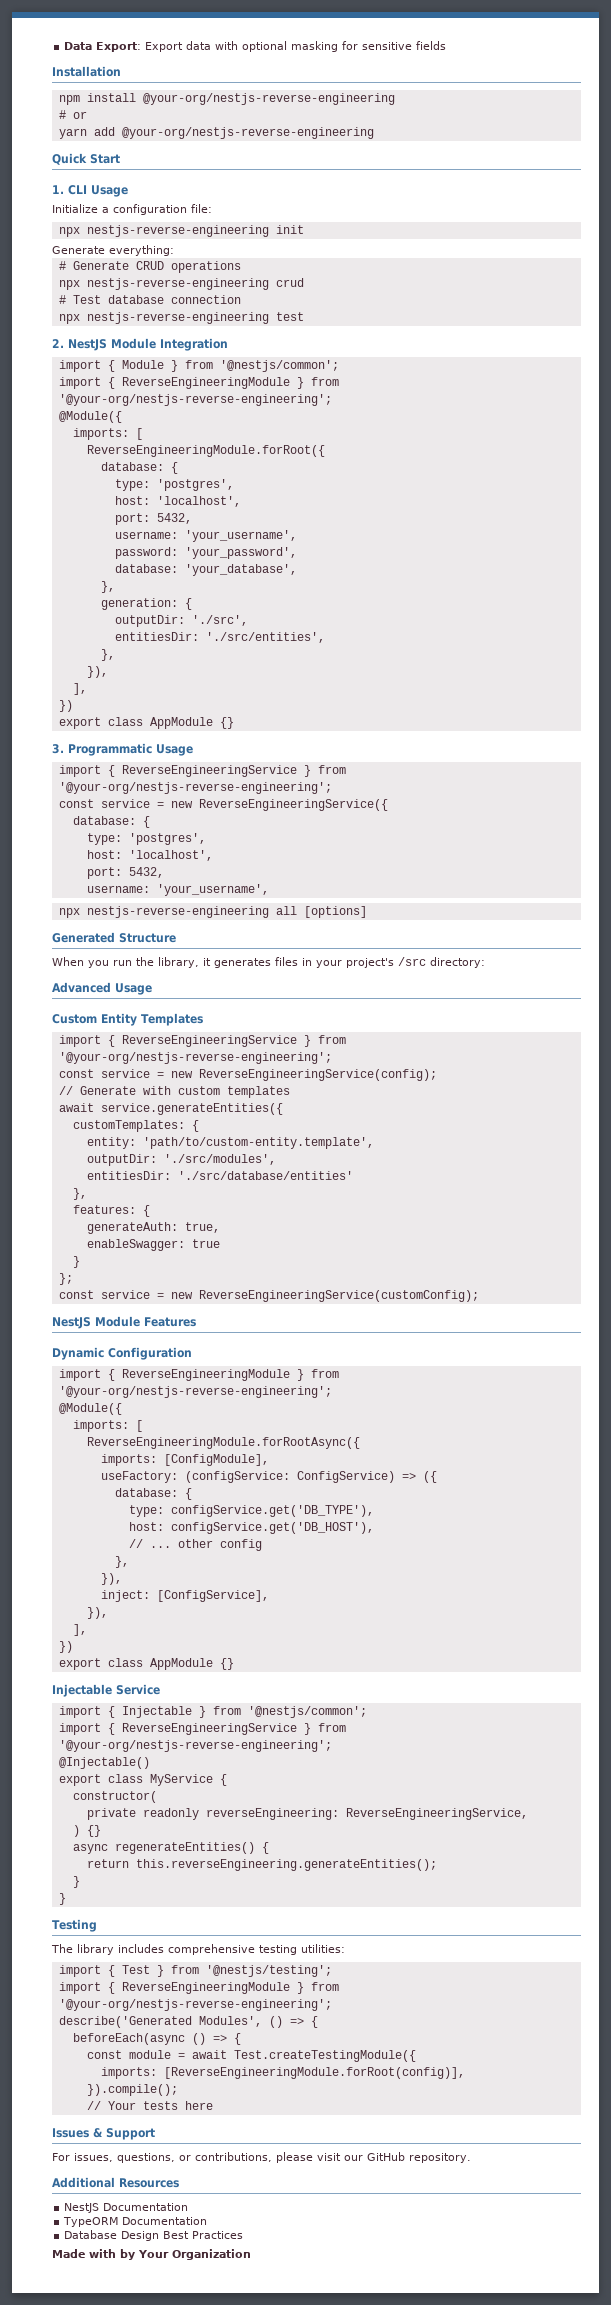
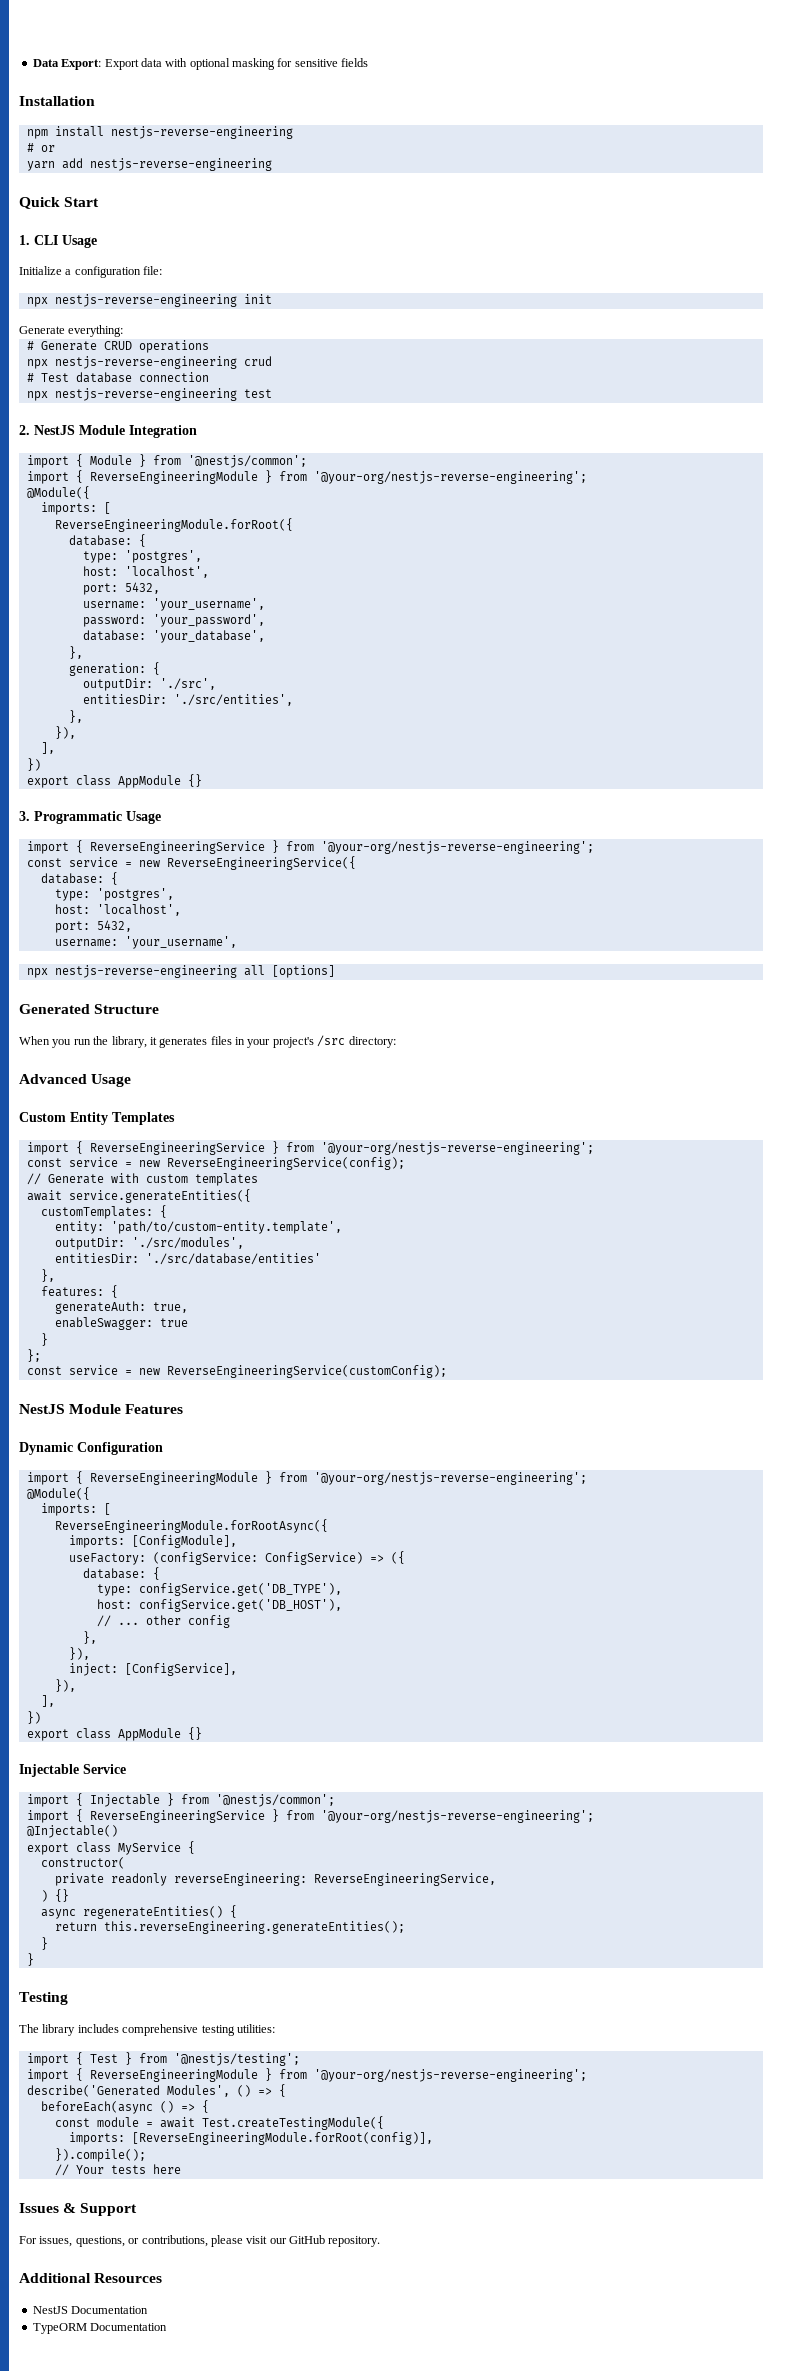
- npm install @your-org/nestjs-reverse-engineering
+ npm install nestjs-reverse-engineering
- yarn add @your-org/nestjs-reverse-engineering
+ yarn add nestjs-reverse-engineering
- Database Design Best Practices
- Made with by Your Organization

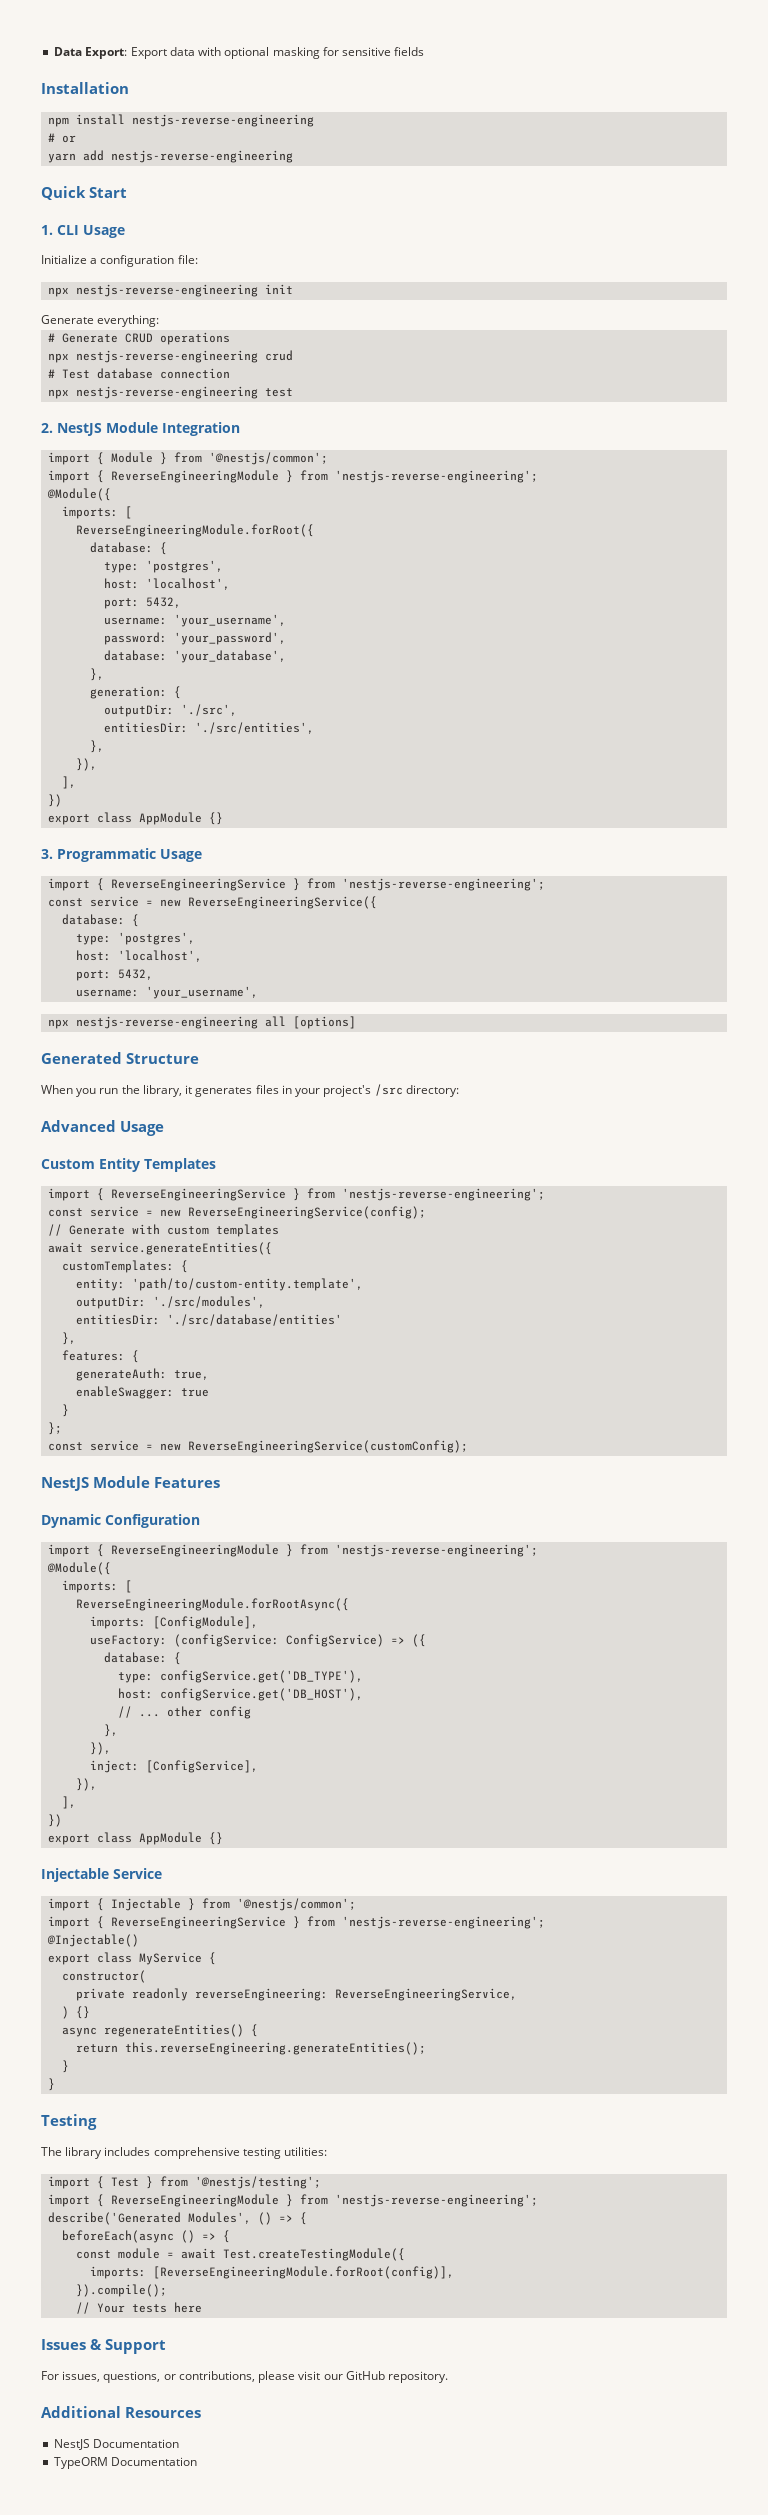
  import { Module } from '@nestjs/common';
- import { ReverseEngineeringModule } from '@your-org/nestjs-reverse-engineering';
+ import { ReverseEngineeringModule } from 'nestjs-reverse-engineering';
  3. Programmatic Usage
- import { ReverseEngineeringService } from '@your-org/nestjs-reverse-engineering';
+ import { ReverseEngineeringService } from 'nestjs-reverse-engineering';
  Custom Entity Templates
- import { ReverseEngineeringService } from '@your-org/nestjs-reverse-engineering';
+ import { ReverseEngineeringService } from 'nestjs-reverse-engineering';
  Dynamic Configuration
- import { ReverseEngineeringModule } from '@your-org/nestjs-reverse-engineering';
+ import { ReverseEngineeringModule } from 'nestjs-reverse-engineering';
  import { Injectable } from '@nestjs/common';
- import { ReverseEngineeringService } from '@your-org/nestjs-reverse-engineering';
+ import { ReverseEngineeringService } from 'nestjs-reverse-engineering';
  import { Test } from '@nestjs/testing';
- import { ReverseEngineeringModule } from '@your-org/nestjs-reverse-engineering';
+ import { ReverseEngineeringModule } from 'nestjs-reverse-engineering';

